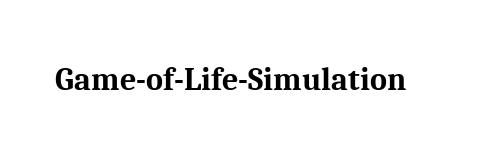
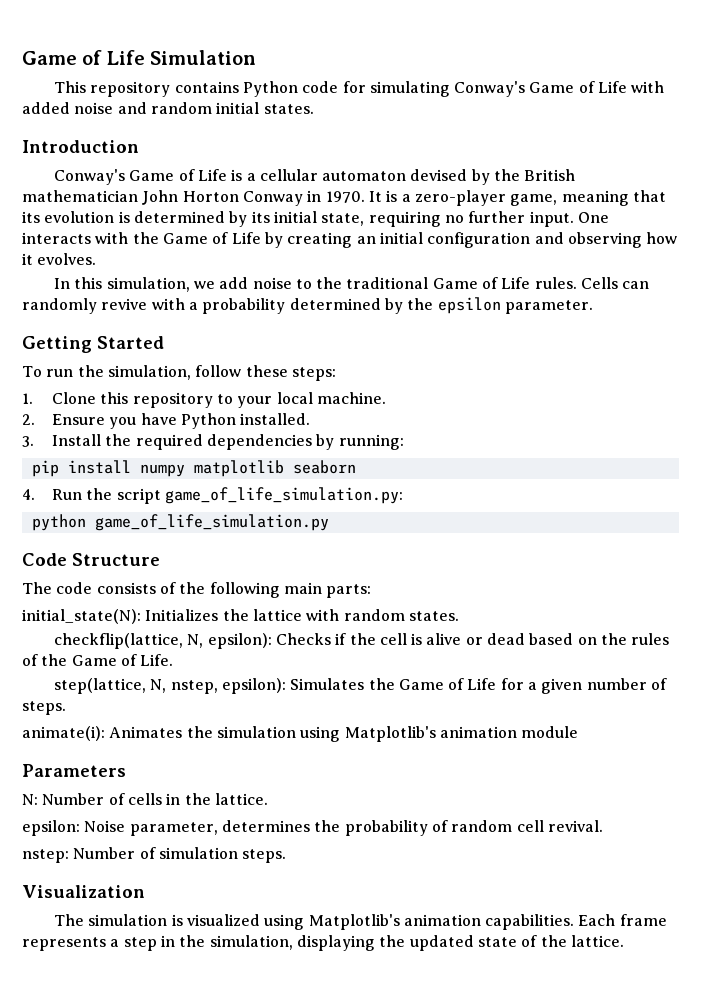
- Game-of-Life-Simulation
+ Game of Life Simulation
+ This repository contains Python code for simulating Conway's Game of Life with added noise and random initial states.
+ Introduction
+ Conway's Game of Life is a cellular automaton devised by the British mathematician John Horton Conway in 1970. It is a zero-player game, meaning that its evolution is determined by its initial state, requiring no further input. One interacts with the Game of Life by creating an initial configuration and observing how it evolves.
+ In this simulation, we add noise to the traditional Game of Life rules. Cells can randomly revive with a probability determined by the epsilon parameter.
+ Getting Started
+ To run the simulation, follow these steps:
+ 1. Clone this repository to your local machine.
+ 2. Ensure you have Python installed.
+ 3. Install the required dependencies by running:
+ pip install numpy matplotlib seaborn
+ 4. Run the script game_of_life_simulation.py:
+ python game_of_life_simulation.py
+ Code Structure
+ The code consists of the following main parts:
+ initial_state(N): Initializes the lattice with random states.
+ checkflip(lattice, N, epsilon): Checks if the cell is alive or dead based on the rules of the Game of Life.
+ step(lattice, N, nstep, epsilon): Simulates the Game of Life for a given number of steps.
+ animate(i): Animates the simulation using Matplotlib's animation module
+ Parameters
+ N: Number of cells in the lattice.
+ epsilon: Noise parameter, determines the probability of random cell revival.
+ nstep: Number of simulation steps.
+ Visualization
+ The simulation is visualized using Matplotlib's animation capabilities. Each frame represents a step in the simulation, displaying the updated state of the lattice.

